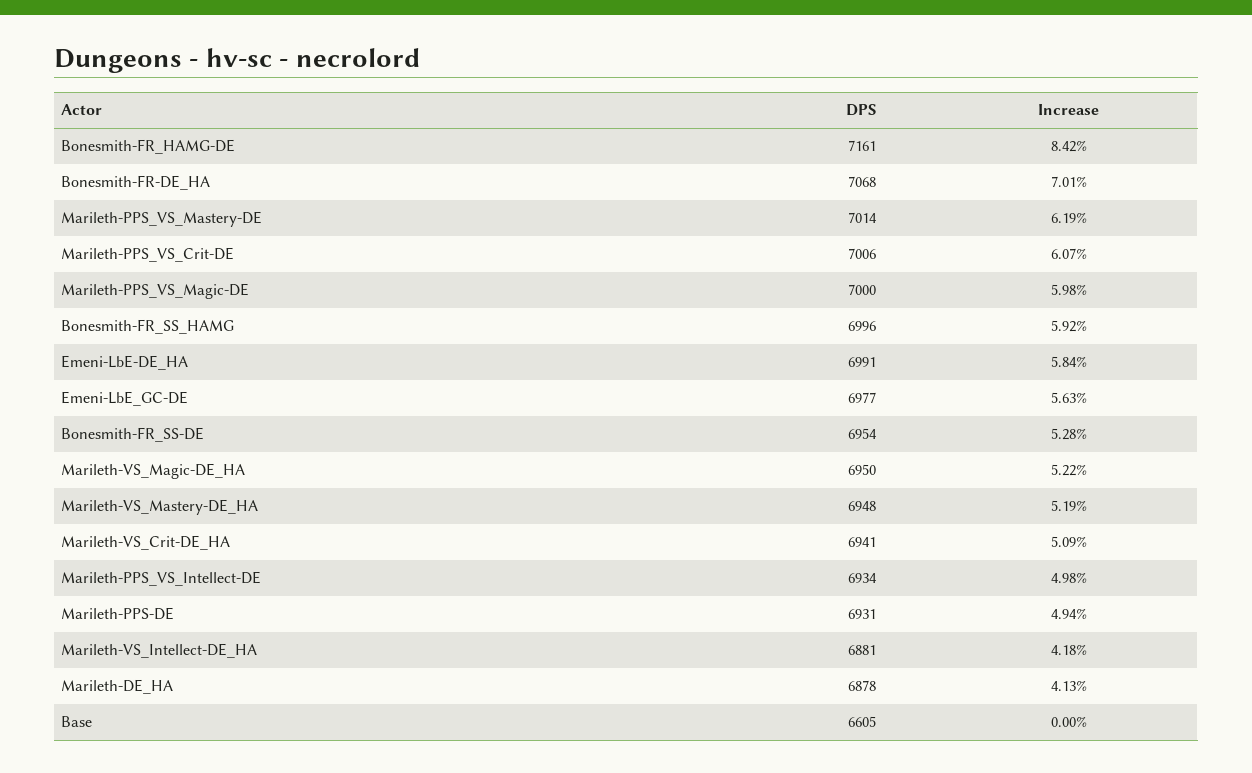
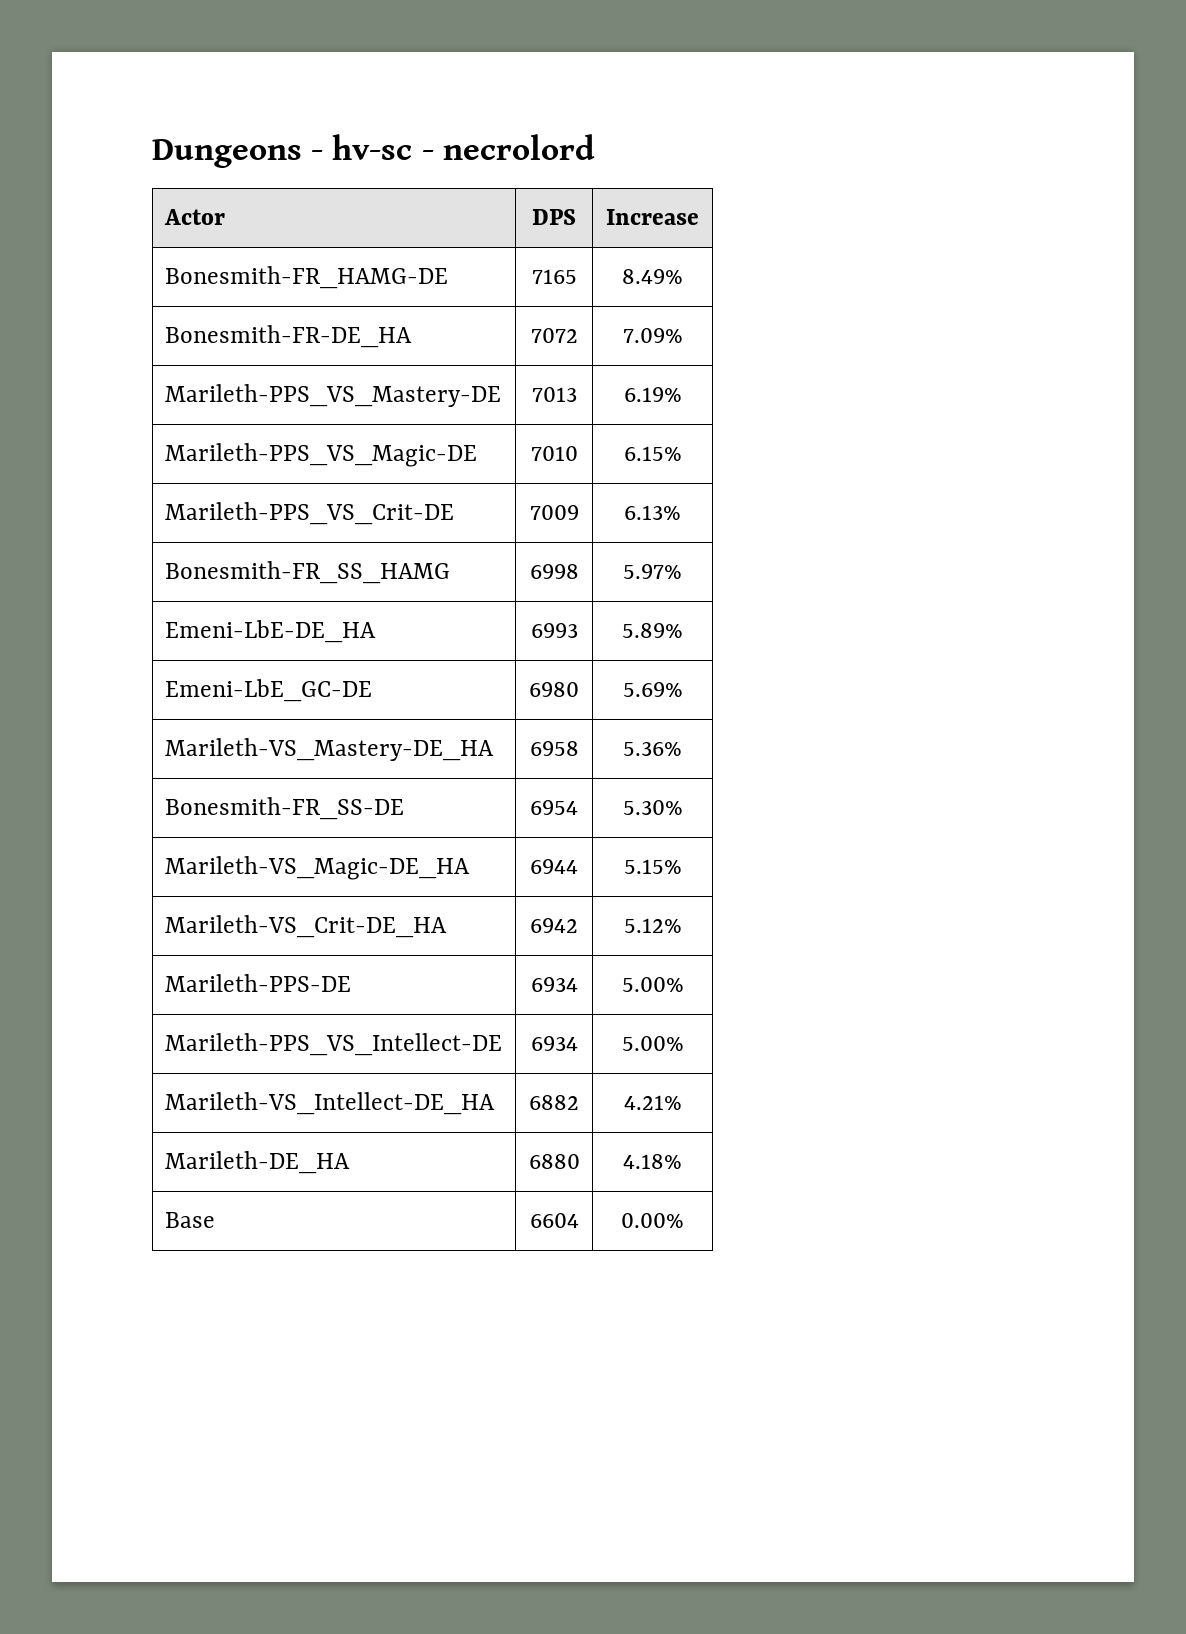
- Bonesmith-FR_HAMG-DE | 7161 | 8.42%
+ Bonesmith-FR_HAMG-DE | 7165 | 8.49%
- Bonesmith-FR-DE_HA | 7068 | 7.01%
+ Bonesmith-FR-DE_HA | 7072 | 7.09%
- Marileth-PPS_VS_Mastery-DE | 7014 | 6.19%
+ Marileth-PPS_VS_Mastery-DE | 7013 | 6.19%
- Marileth-PPS_VS_Crit-DE | 7006 | 6.07%
- Marileth-PPS_VS_Magic-DE | 7000 | 5.98%
+ Marileth-PPS_VS_Magic-DE | 7010 | 6.15%
+ Marileth-PPS_VS_Crit-DE | 7009 | 6.13%
- Bonesmith-FR_SS_HAMG | 6996 | 5.92%
+ Bonesmith-FR_SS_HAMG | 6998 | 5.97%
- Emeni-LbE-DE_HA | 6991 | 5.84%
+ Emeni-LbE-DE_HA | 6993 | 5.89%
- Emeni-LbE_GC-DE | 6977 | 5.63%
+ Emeni-LbE_GC-DE | 6980 | 5.69%
+ Marileth-VS_Mastery-DE_HA | 6958 | 5.36%
- Bonesmith-FR_SS-DE | 6954 | 5.28%
+ Bonesmith-FR_SS-DE | 6954 | 5.30%
- Marileth-VS_Magic-DE_HA | 6950 | 5.22%
- Marileth-VS_Mastery-DE_HA | 6948 | 5.19%
- Marileth-VS_Crit-DE_HA | 6941 | 5.09%
- Marileth-PPS_VS_Intellect-DE | 6934 | 4.98%
- Marileth-PPS-DE | 6931 | 4.94%
- Marileth-VS_Intellect-DE_HA | 6881 | 4.18%
- Marileth-DE_HA | 6878 | 4.13%
+ Marileth-VS_Magic-DE_HA | 6944 | 5.15%
+ Marileth-VS_Crit-DE_HA | 6942 | 5.12%
+ Marileth-PPS-DE | 6934 | 5.00%
+ Marileth-PPS_VS_Intellect-DE | 6934 | 5.00%
+ Marileth-VS_Intellect-DE_HA | 6882 | 4.21%
+ Marileth-DE_HA | 6880 | 4.18%
- Base | 6605 | 0.00%
+ Base | 6604 | 0.00%

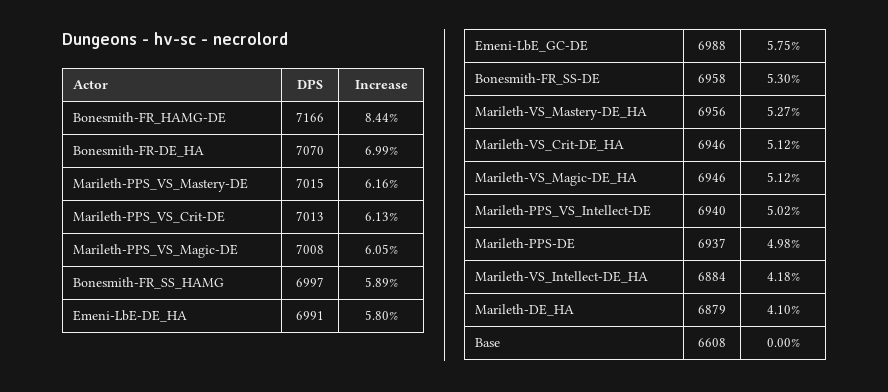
- Bonesmith-FR_HAMG-DE | 7165 | 8.49%
+ Bonesmith-FR_HAMG-DE | 7166 | 8.44%
- Bonesmith-FR-DE_HA | 7072 | 7.09%
+ Bonesmith-FR-DE_HA | 7070 | 6.99%
- Marileth-PPS_VS_Mastery-DE | 7013 | 6.19%
+ Marileth-PPS_VS_Mastery-DE | 7015 | 6.16%
+ Marileth-PPS_VS_Crit-DE | 7013 | 6.13%
- Marileth-PPS_VS_Magic-DE | 7010 | 6.15%
- Marileth-PPS_VS_Crit-DE | 7009 | 6.13%
+ Marileth-PPS_VS_Magic-DE | 7008 | 6.05%
- Bonesmith-FR_SS_HAMG | 6998 | 5.97%
+ Bonesmith-FR_SS_HAMG | 6997 | 5.89%
- Emeni-LbE-DE_HA | 6993 | 5.89%
+ Emeni-LbE-DE_HA | 6991 | 5.80%
- Emeni-LbE_GC-DE | 6980 | 5.69%
- Marileth-VS_Mastery-DE_HA | 6958 | 5.36%
- Bonesmith-FR_SS-DE | 6954 | 5.30%
- Marileth-VS_Magic-DE_HA | 6944 | 5.15%
- Marileth-VS_Crit-DE_HA | 6942 | 5.12%
- Marileth-PPS-DE | 6934 | 5.00%
- Marileth-PPS_VS_Intellect-DE | 6934 | 5.00%
+ Emeni-LbE_GC-DE | 6988 | 5.75%
+ Bonesmith-FR_SS-DE | 6958 | 5.30%
+ Marileth-VS_Mastery-DE_HA | 6956 | 5.27%
+ Marileth-VS_Crit-DE_HA | 6946 | 5.12%
+ Marileth-VS_Magic-DE_HA | 6946 | 5.12%
+ Marileth-PPS_VS_Intellect-DE | 6940 | 5.02%
+ Marileth-PPS-DE | 6937 | 4.98%
- Marileth-VS_Intellect-DE_HA | 6882 | 4.21%
+ Marileth-VS_Intellect-DE_HA | 6884 | 4.18%
- Marileth-DE_HA | 6880 | 4.18%
+ Marileth-DE_HA | 6879 | 4.10%
- Base | 6604 | 0.00%
+ Base | 6608 | 0.00%

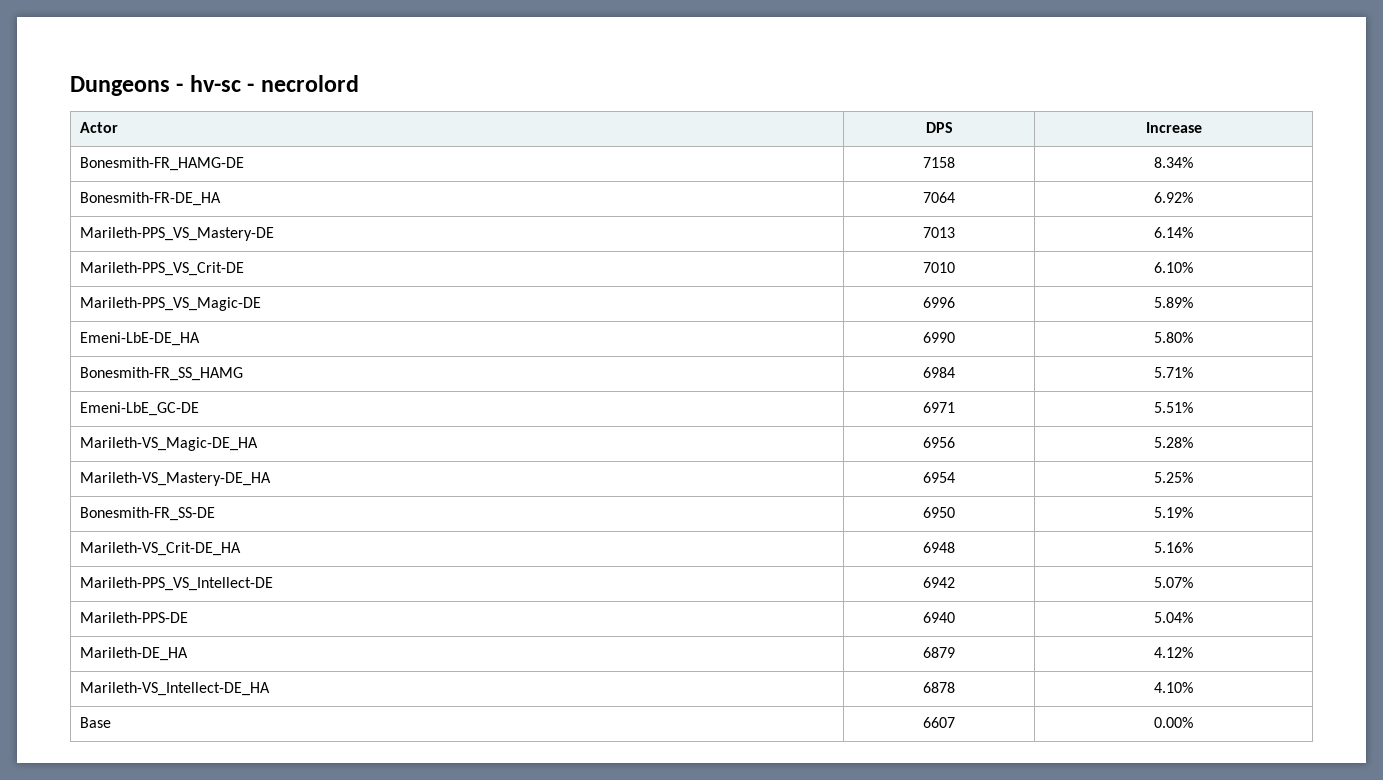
- Bonesmith-FR_HAMG-DE | 7166 | 8.44%
+ Bonesmith-FR_HAMG-DE | 7158 | 8.34%
- Bonesmith-FR-DE_HA | 7070 | 6.99%
+ Bonesmith-FR-DE_HA | 7064 | 6.92%
- Marileth-PPS_VS_Mastery-DE | 7015 | 6.16%
+ Marileth-PPS_VS_Mastery-DE | 7013 | 6.14%
- Marileth-PPS_VS_Crit-DE | 7013 | 6.13%
+ Marileth-PPS_VS_Crit-DE | 7010 | 6.10%
- Marileth-PPS_VS_Magic-DE | 7008 | 6.05%
- Bonesmith-FR_SS_HAMG | 6997 | 5.89%
+ Marileth-PPS_VS_Magic-DE | 6996 | 5.89%
- Emeni-LbE-DE_HA | 6991 | 5.80%
+ Emeni-LbE-DE_HA | 6990 | 5.80%
- Emeni-LbE_GC-DE | 6988 | 5.75%
- Bonesmith-FR_SS-DE | 6958 | 5.30%
- Marileth-VS_Mastery-DE_HA | 6956 | 5.27%
- Marileth-VS_Crit-DE_HA | 6946 | 5.12%
- Marileth-VS_Magic-DE_HA | 6946 | 5.12%
+ Bonesmith-FR_SS_HAMG | 6984 | 5.71%
+ Emeni-LbE_GC-DE | 6971 | 5.51%
+ Marileth-VS_Magic-DE_HA | 6956 | 5.28%
+ Marileth-VS_Mastery-DE_HA | 6954 | 5.25%
+ Bonesmith-FR_SS-DE | 6950 | 5.19%
+ Marileth-VS_Crit-DE_HA | 6948 | 5.16%
- Marileth-PPS_VS_Intellect-DE | 6940 | 5.02%
+ Marileth-PPS_VS_Intellect-DE | 6942 | 5.07%
- Marileth-PPS-DE | 6937 | 4.98%
- Marileth-VS_Intellect-DE_HA | 6884 | 4.18%
+ Marileth-PPS-DE | 6940 | 5.04%
- Marileth-DE_HA | 6879 | 4.10%
+ Marileth-DE_HA | 6879 | 4.12%
+ Marileth-VS_Intellect-DE_HA | 6878 | 4.10%
- Base | 6608 | 0.00%
+ Base | 6607 | 0.00%

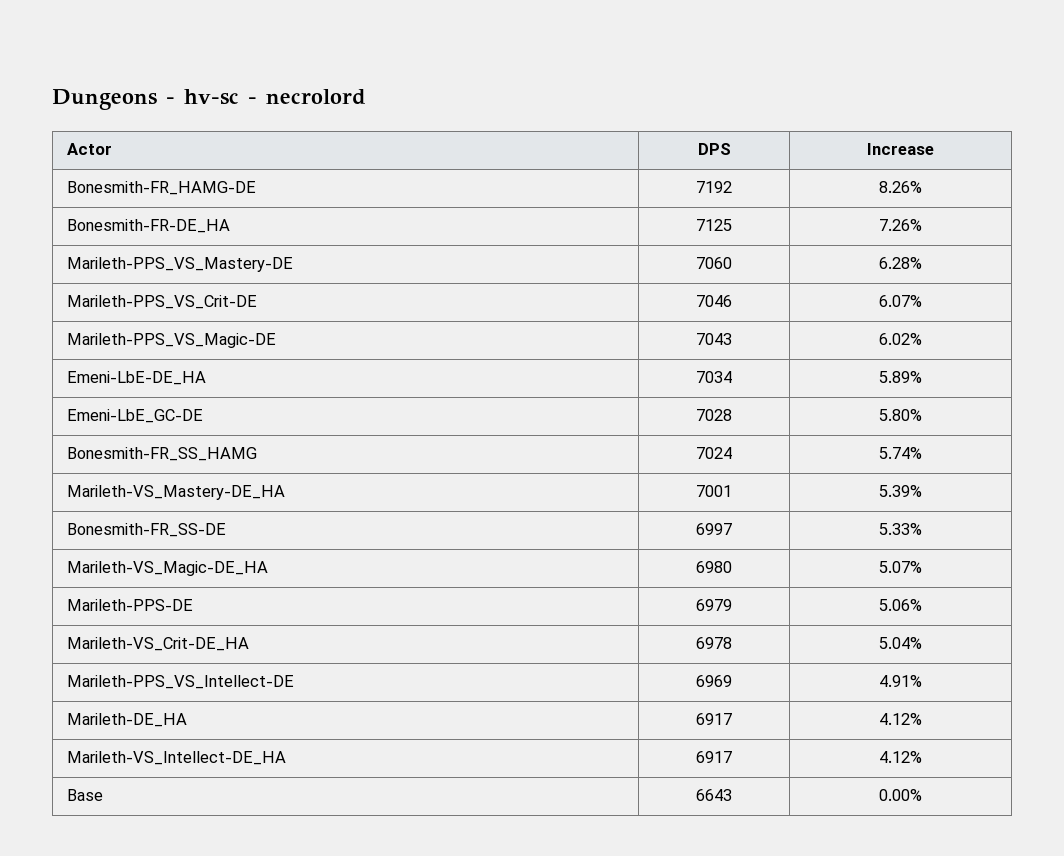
- Bonesmith-FR_HAMG-DE | 7158 | 8.34%
+ Bonesmith-FR_HAMG-DE | 7192 | 8.26%
- Bonesmith-FR-DE_HA | 7064 | 6.92%
+ Bonesmith-FR-DE_HA | 7125 | 7.26%
- Marileth-PPS_VS_Mastery-DE | 7013 | 6.14%
+ Marileth-PPS_VS_Mastery-DE | 7060 | 6.28%
- Marileth-PPS_VS_Crit-DE | 7010 | 6.10%
+ Marileth-PPS_VS_Crit-DE | 7046 | 6.07%
- Marileth-PPS_VS_Magic-DE | 6996 | 5.89%
+ Marileth-PPS_VS_Magic-DE | 7043 | 6.02%
+ Emeni-LbE-DE_HA | 7034 | 5.89%
- Emeni-LbE-DE_HA | 6990 | 5.80%
+ Emeni-LbE_GC-DE | 7028 | 5.80%
- Bonesmith-FR_SS_HAMG | 6984 | 5.71%
- Emeni-LbE_GC-DE | 6971 | 5.51%
- Marileth-VS_Magic-DE_HA | 6956 | 5.28%
- Marileth-VS_Mastery-DE_HA | 6954 | 5.25%
- Bonesmith-FR_SS-DE | 6950 | 5.19%
- Marileth-VS_Crit-DE_HA | 6948 | 5.16%
- Marileth-PPS_VS_Intellect-DE | 6942 | 5.07%
- Marileth-PPS-DE | 6940 | 5.04%
+ Bonesmith-FR_SS_HAMG | 7024 | 5.74%
+ Marileth-VS_Mastery-DE_HA | 7001 | 5.39%
+ Bonesmith-FR_SS-DE | 6997 | 5.33%
+ Marileth-VS_Magic-DE_HA | 6980 | 5.07%
+ Marileth-PPS-DE | 6979 | 5.06%
+ Marileth-VS_Crit-DE_HA | 6978 | 5.04%
+ Marileth-PPS_VS_Intellect-DE | 6969 | 4.91%
- Marileth-DE_HA | 6879 | 4.12%
+ Marileth-DE_HA | 6917 | 4.12%
- Marileth-VS_Intellect-DE_HA | 6878 | 4.10%
+ Marileth-VS_Intellect-DE_HA | 6917 | 4.12%
- Base | 6607 | 0.00%
+ Base | 6643 | 0.00%

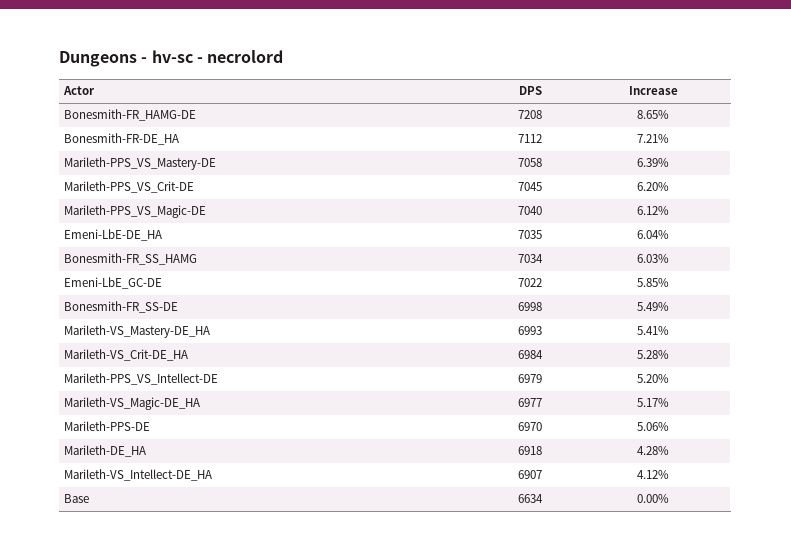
- Bonesmith-FR_HAMG-DE | 7192 | 8.26%
+ Bonesmith-FR_HAMG-DE | 7208 | 8.65%
- Bonesmith-FR-DE_HA | 7125 | 7.26%
+ Bonesmith-FR-DE_HA | 7112 | 7.21%
- Marileth-PPS_VS_Mastery-DE | 7060 | 6.28%
+ Marileth-PPS_VS_Mastery-DE | 7058 | 6.39%
- Marileth-PPS_VS_Crit-DE | 7046 | 6.07%
+ Marileth-PPS_VS_Crit-DE | 7045 | 6.20%
- Marileth-PPS_VS_Magic-DE | 7043 | 6.02%
+ Marileth-PPS_VS_Magic-DE | 7040 | 6.12%
- Emeni-LbE-DE_HA | 7034 | 5.89%
+ Emeni-LbE-DE_HA | 7035 | 6.04%
+ Bonesmith-FR_SS_HAMG | 7034 | 6.03%
- Emeni-LbE_GC-DE | 7028 | 5.80%
- Bonesmith-FR_SS_HAMG | 7024 | 5.74%
- Marileth-VS_Mastery-DE_HA | 7001 | 5.39%
- Bonesmith-FR_SS-DE | 6997 | 5.33%
+ Emeni-LbE_GC-DE | 7022 | 5.85%
+ Bonesmith-FR_SS-DE | 6998 | 5.49%
+ Marileth-VS_Mastery-DE_HA | 6993 | 5.41%
+ Marileth-VS_Crit-DE_HA | 6984 | 5.28%
+ Marileth-PPS_VS_Intellect-DE | 6979 | 5.20%
- Marileth-VS_Magic-DE_HA | 6980 | 5.07%
+ Marileth-VS_Magic-DE_HA | 6977 | 5.17%
- Marileth-PPS-DE | 6979 | 5.06%
+ Marileth-PPS-DE | 6970 | 5.06%
- Marileth-VS_Crit-DE_HA | 6978 | 5.04%
- Marileth-PPS_VS_Intellect-DE | 6969 | 4.91%
- Marileth-DE_HA | 6917 | 4.12%
+ Marileth-DE_HA | 6918 | 4.28%
- Marileth-VS_Intellect-DE_HA | 6917 | 4.12%
+ Marileth-VS_Intellect-DE_HA | 6907 | 4.12%
- Base | 6643 | 0.00%
+ Base | 6634 | 0.00%

